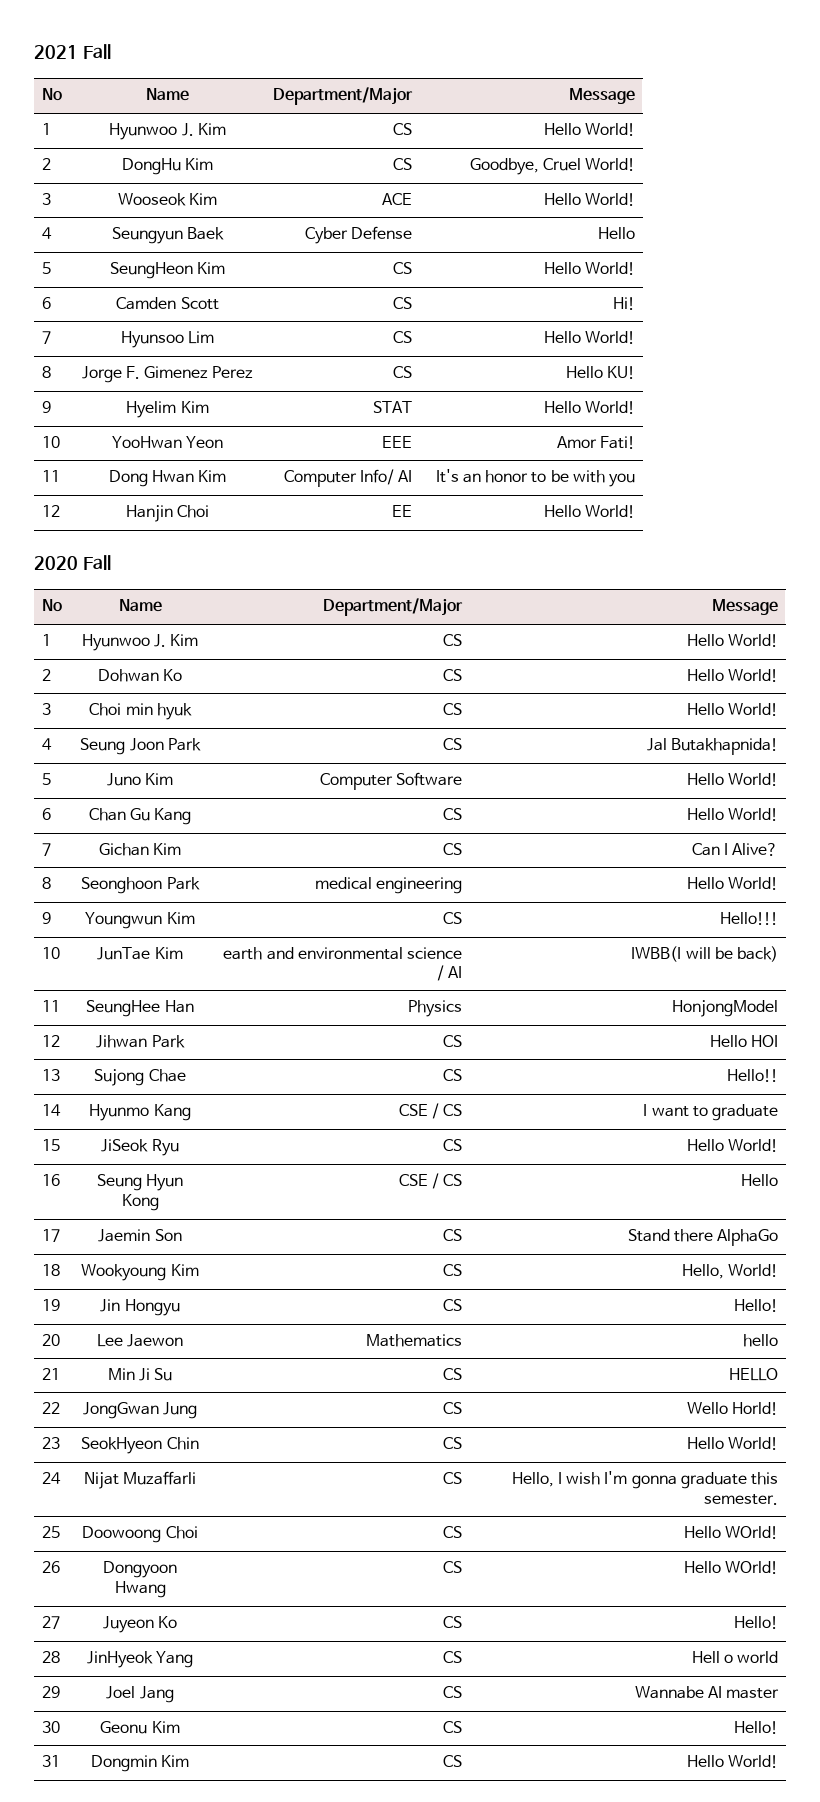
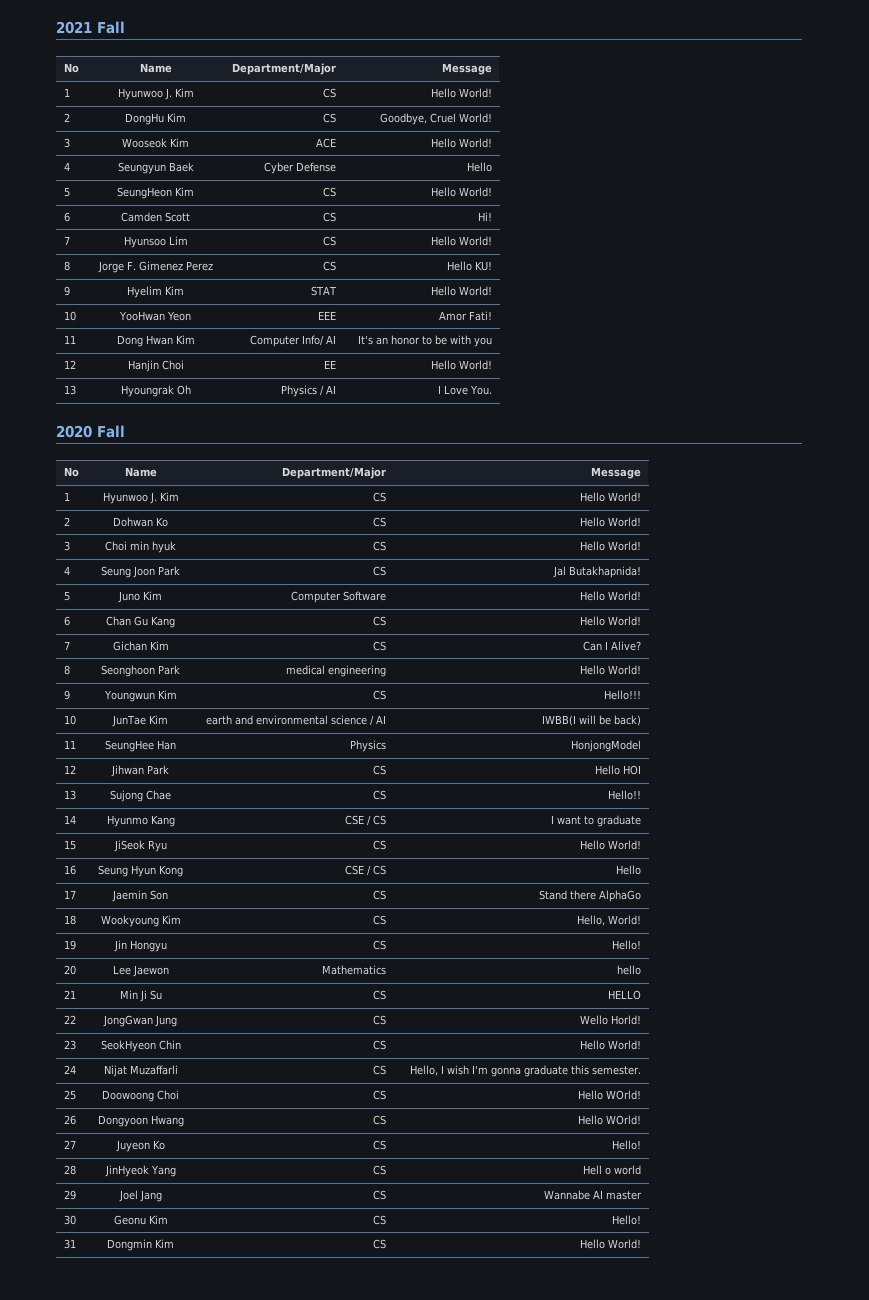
+ 13 | Hyoungrak Oh | Physics / AI | I Love You.

